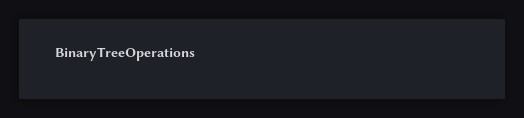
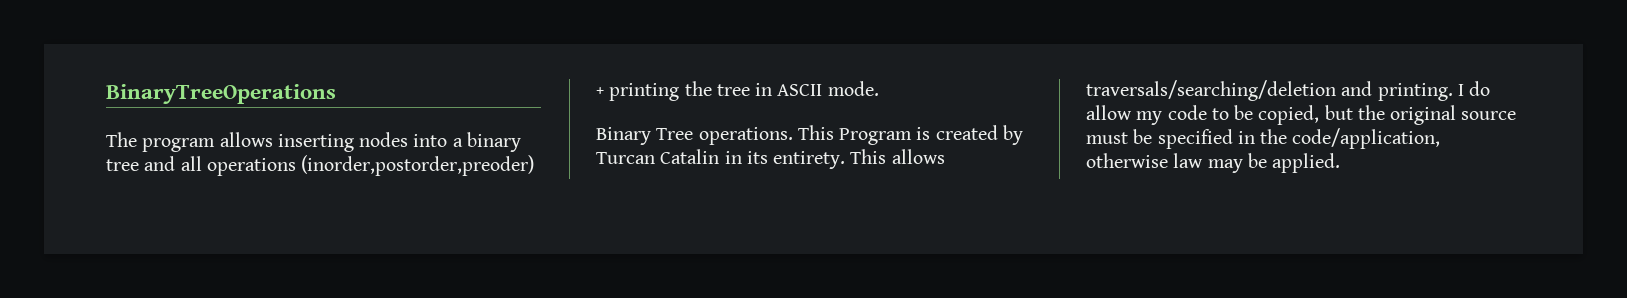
+ The program allows inserting nodes into a binary tree and all operations (inorder,postorder,preoder) + printing the tree in ASCII mode.
+ Binary Tree operations. This Program is created by Turcan Catalin in its entirety. This allows traversals/searching/deletion and printing. I do allow my code to be copied, but the original source must be specified in the code/application, otherwise law may be applied.

